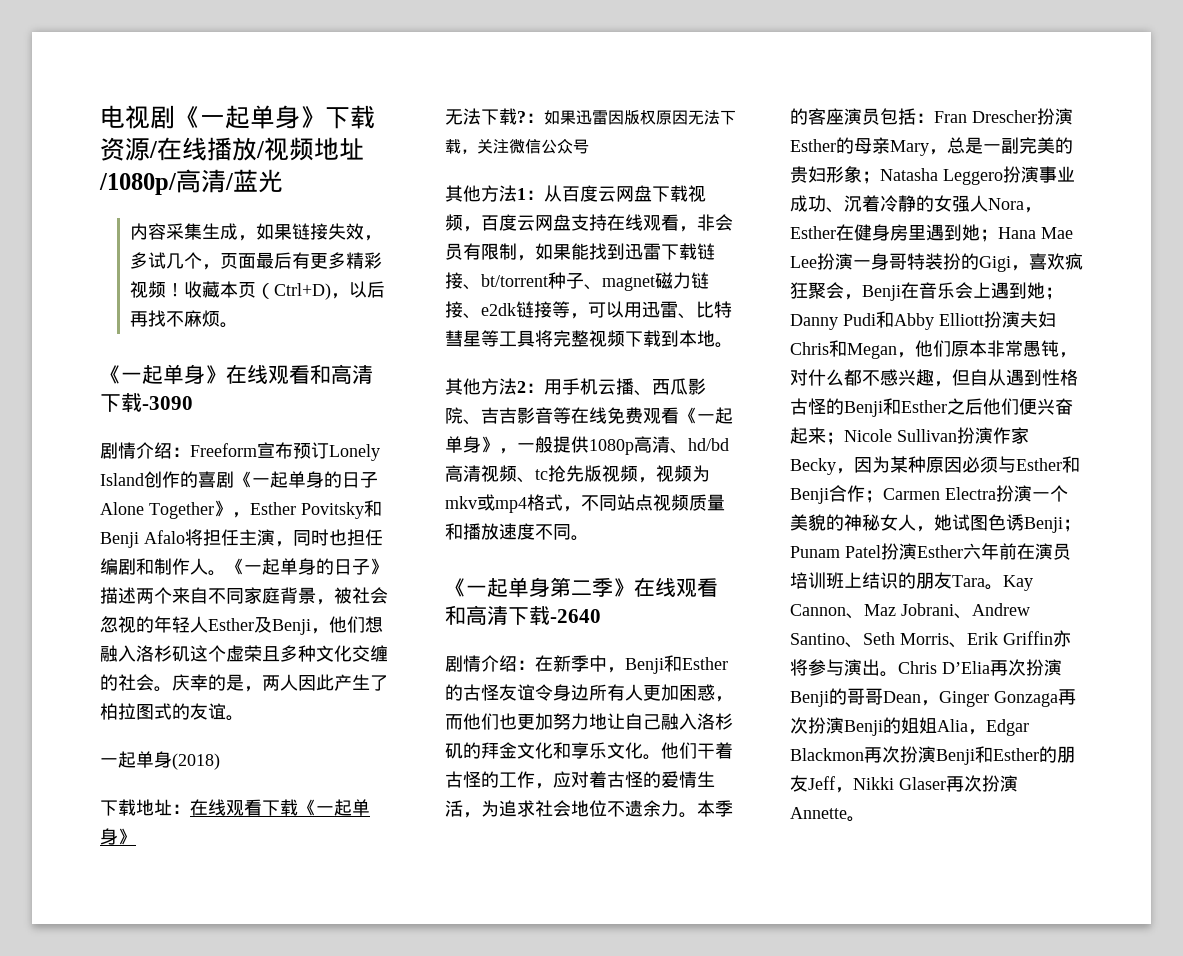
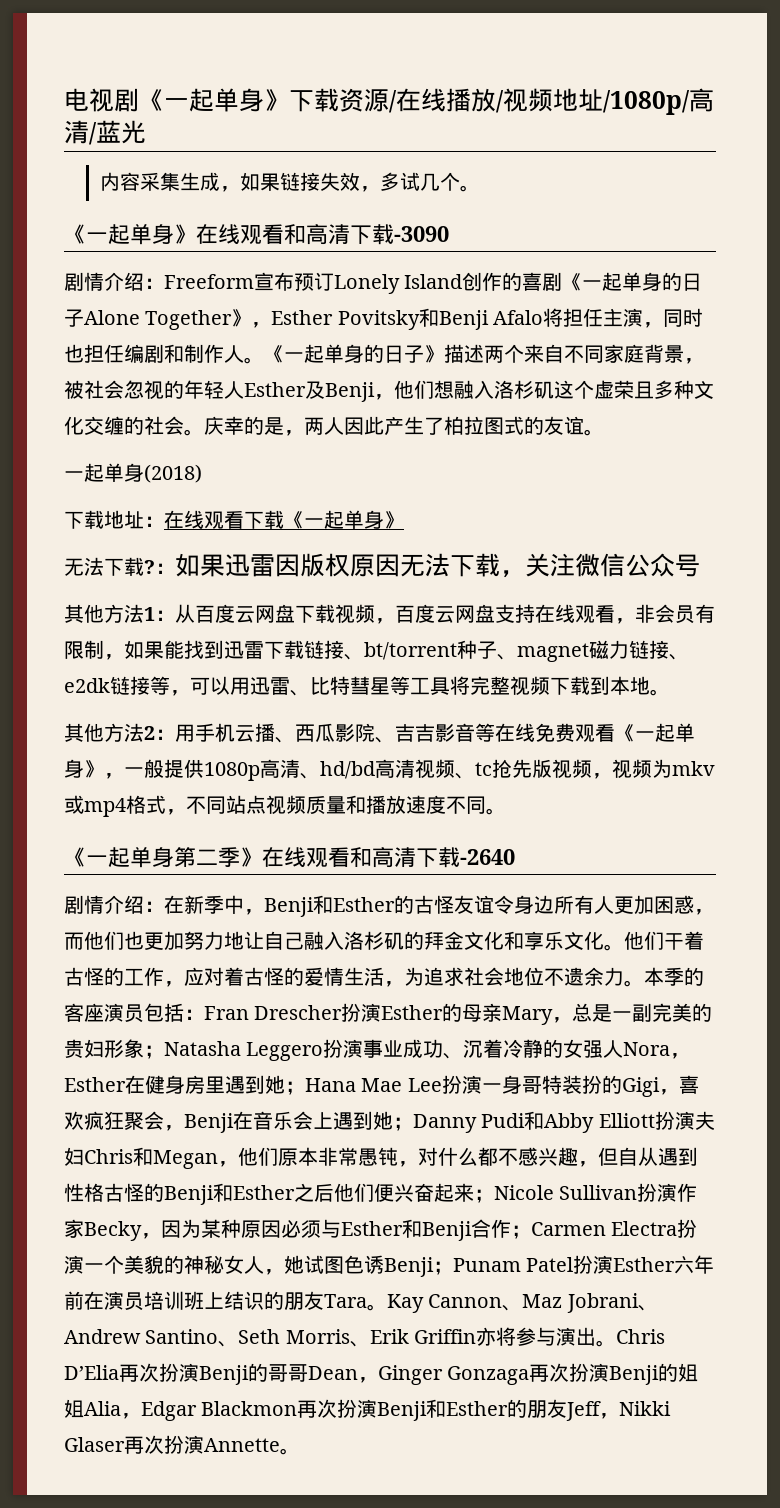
- 内容采集生成，如果链接失效，多试几个，页面最后有更多精彩视频！收藏本页（Ctrl+D)，以后再找不麻烦。
+ 内容采集生成，如果链接失效，多试几个。

